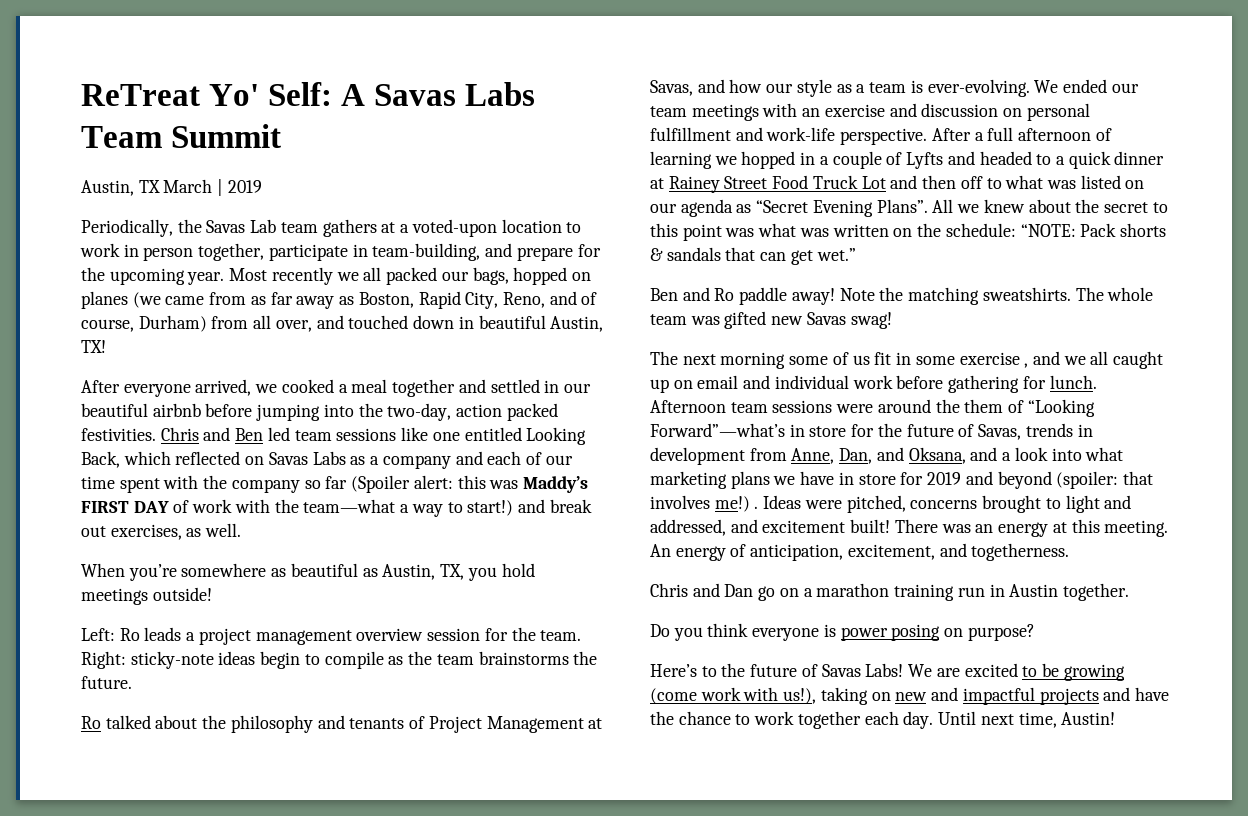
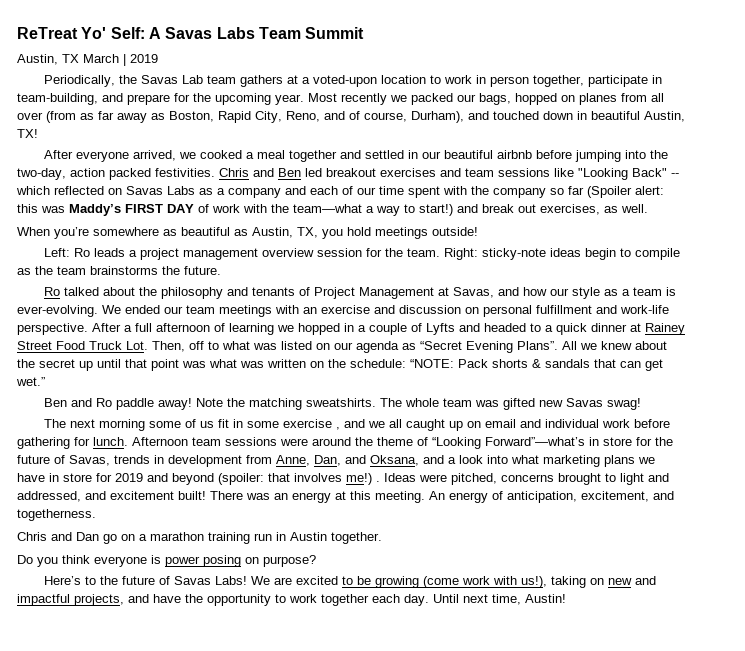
- Most recently we all packed our bags, hopped on planes (we came from as far away as Boston, Rapid City, Reno, and of course, Durham) from all over, and touched down in beautiful Austin, TX!
+ Most recently we packed our bags, hopped on planes from all over (from as far away as Boston, Rapid City, Reno, and of course, Durham), and touched down in beautiful Austin, TX!
- Chris and Ben led team sessions like one entitled Looking Back, which reflected on Savas Labs as a company and each of our time spent with the company so far (Spoiler alert: this was Maddy’s FIRST DAY of work with the team—what a way to start!) and break out exercises, as well.
+ Chris and Ben led breakout exercises and team sessions like "Looking Back" -- which reflected on Savas Labs as a company and each of our time spent with the company so far (Spoiler alert: this was Maddy’s FIRST DAY of work with the team—what a way to start!) and break out exercises, as well.
- After a full afternoon of learning we hopped in a couple of Lyfts and headed to a quick dinner at Rainey Street Food Truck Lot and then off to what was listed on our agenda as “Secret Evening Plans”.
+ After a full afternoon of learning we hopped in a couple of Lyfts and headed to a quick dinner at Rainey Street Food Truck Lot. Then, off to what was listed on our agenda as “Secret Evening Plans”.
- All we knew about the secret to this point was what was written on the schedule: “NOTE: Pack shorts & sandals that can get wet.”
+ All we knew about the secret up until that point was what was written on the schedule: “NOTE: Pack shorts & sandals that can get wet.”
- Afternoon team sessions were around the them of “Looking Forward”—what’s in store for the future of Savas, trends in development from Anne, Dan, and Oksana, and a look into what marketing plans we have in store for 2019 and beyond (spoiler: that involves me!) .
+ Afternoon team sessions were around the theme of “Looking Forward”—what’s in store for the future of Savas, trends in development from Anne, Dan, and Oksana, and a look into what marketing plans we have in store for 2019 and beyond (spoiler: that involves me!) .
- We are excited to be growing (come work with us!), taking on new and impactful projects and have the chance to work together each day.
+ We are excited to be growing (come work with us!), taking on new and impactful projects, and have the opportunity to work together each day.

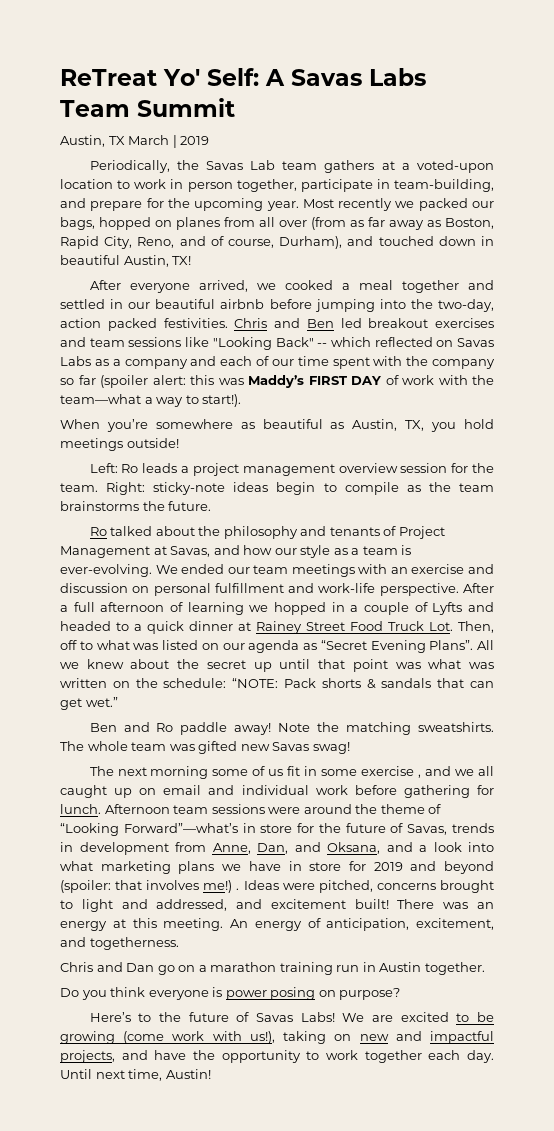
- Chris and Ben led breakout exercises and team sessions like "Looking Back" -- which reflected on Savas Labs as a company and each of our time spent with the company so far (Spoiler alert: this was Maddy’s FIRST DAY of work with the team—what a way to start!) and break out exercises, as well.
+ Chris and Ben led breakout exercises and team sessions like "Looking Back" -- which reflected on Savas Labs as a company and each of our time spent with the company so far (spoiler alert: this was Maddy’s FIRST DAY of work with the team—what a way to start!).

